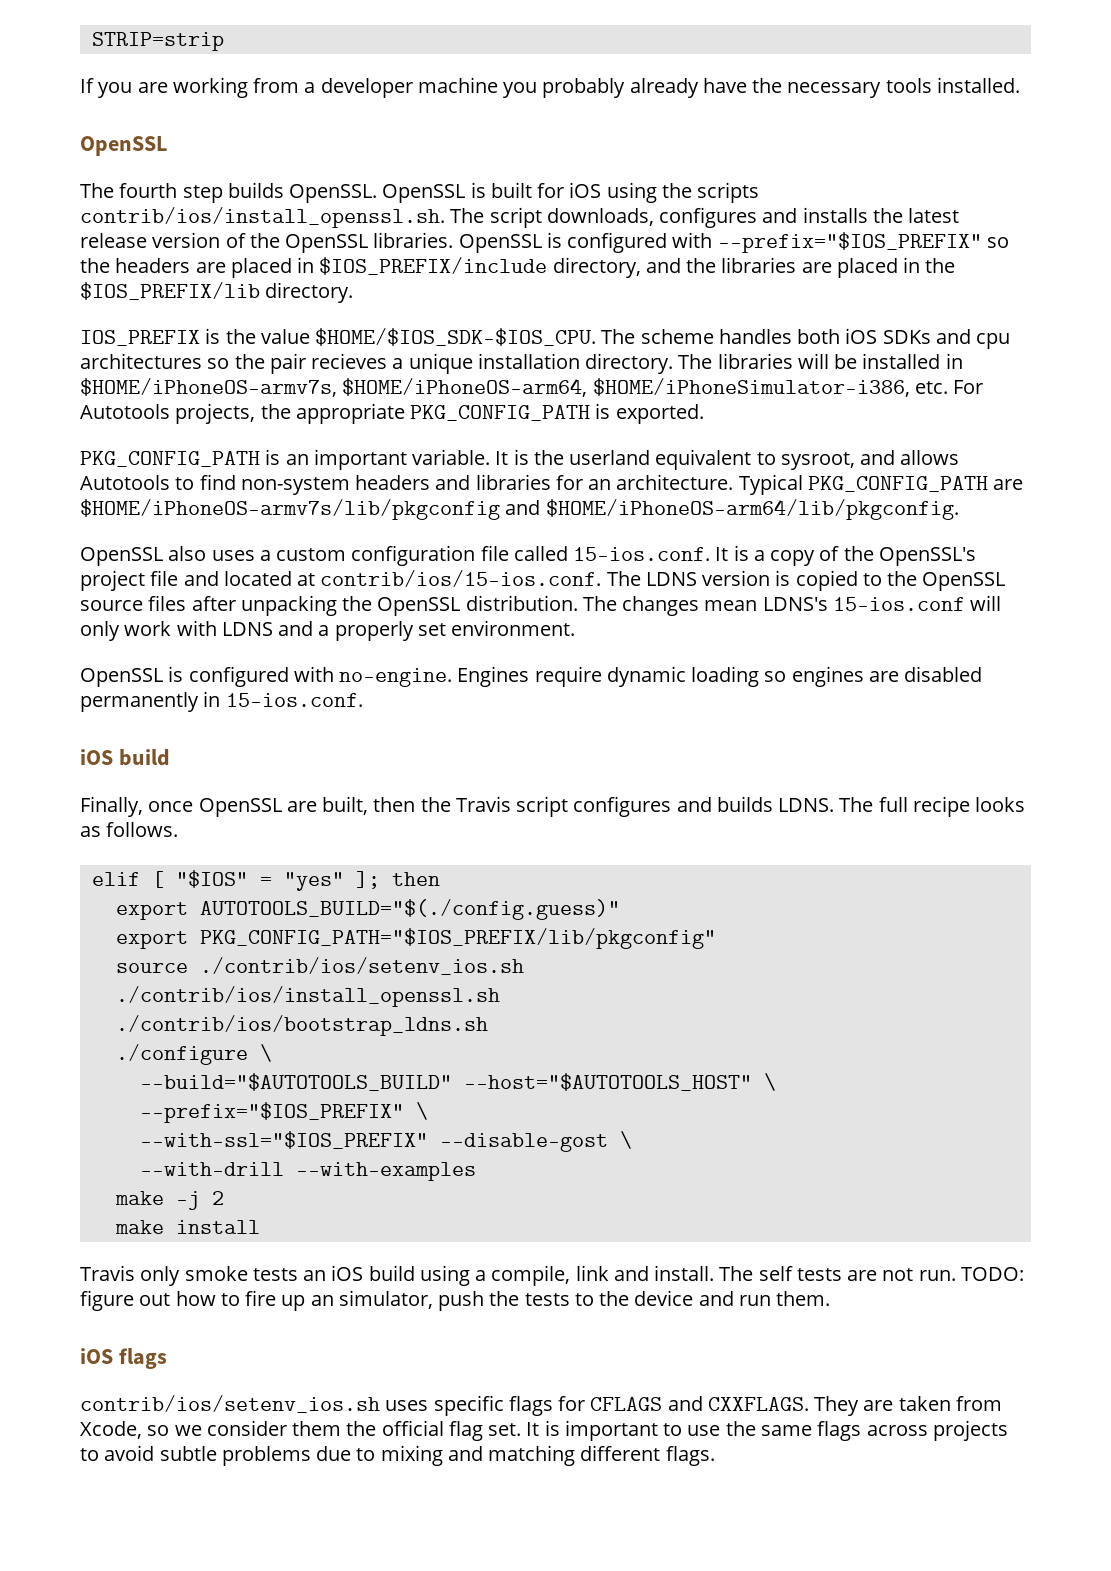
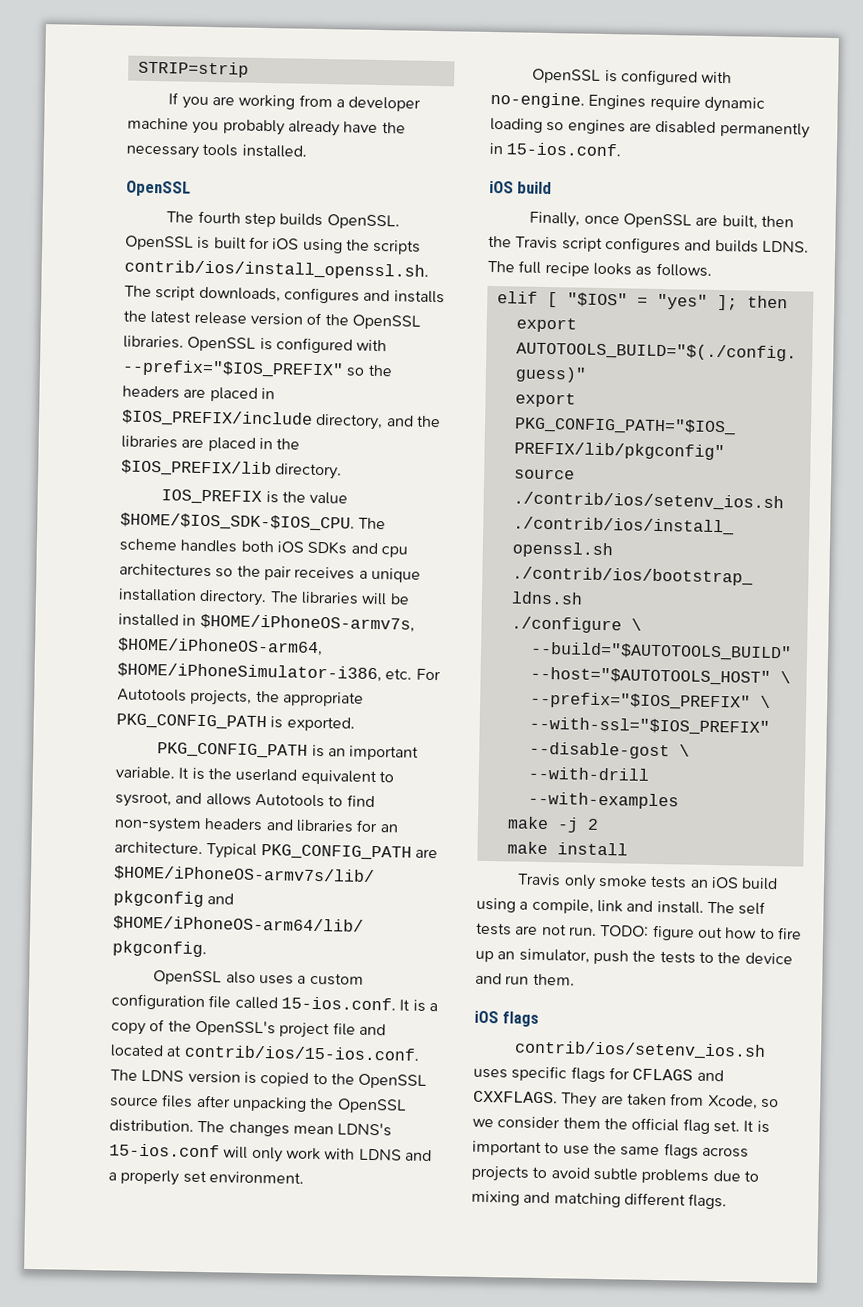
- The scheme handles both iOS SDKs and cpu architectures so the pair recieves a unique installation directory.
+ The scheme handles both iOS SDKs and cpu architectures so the pair receives a unique installation directory.

